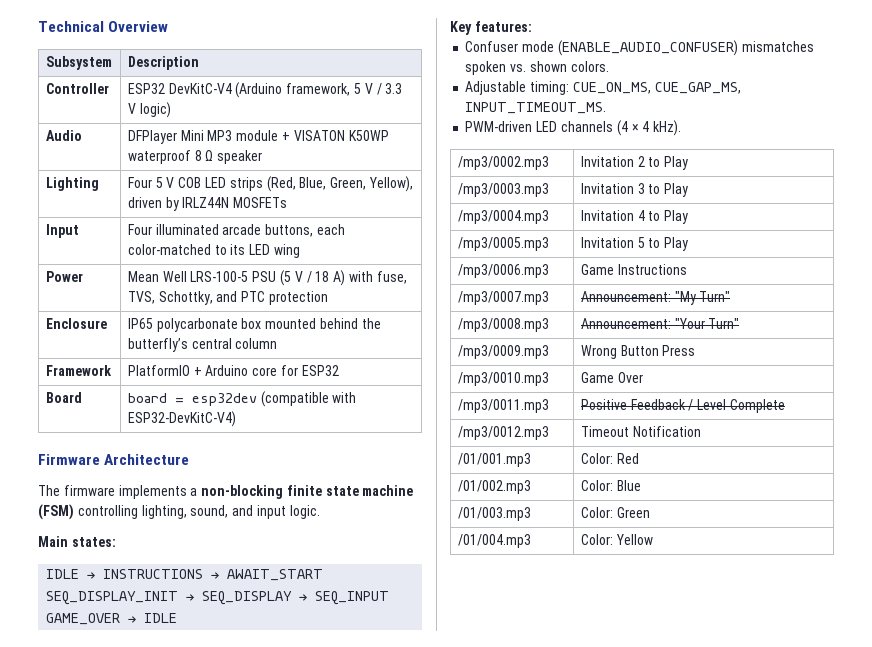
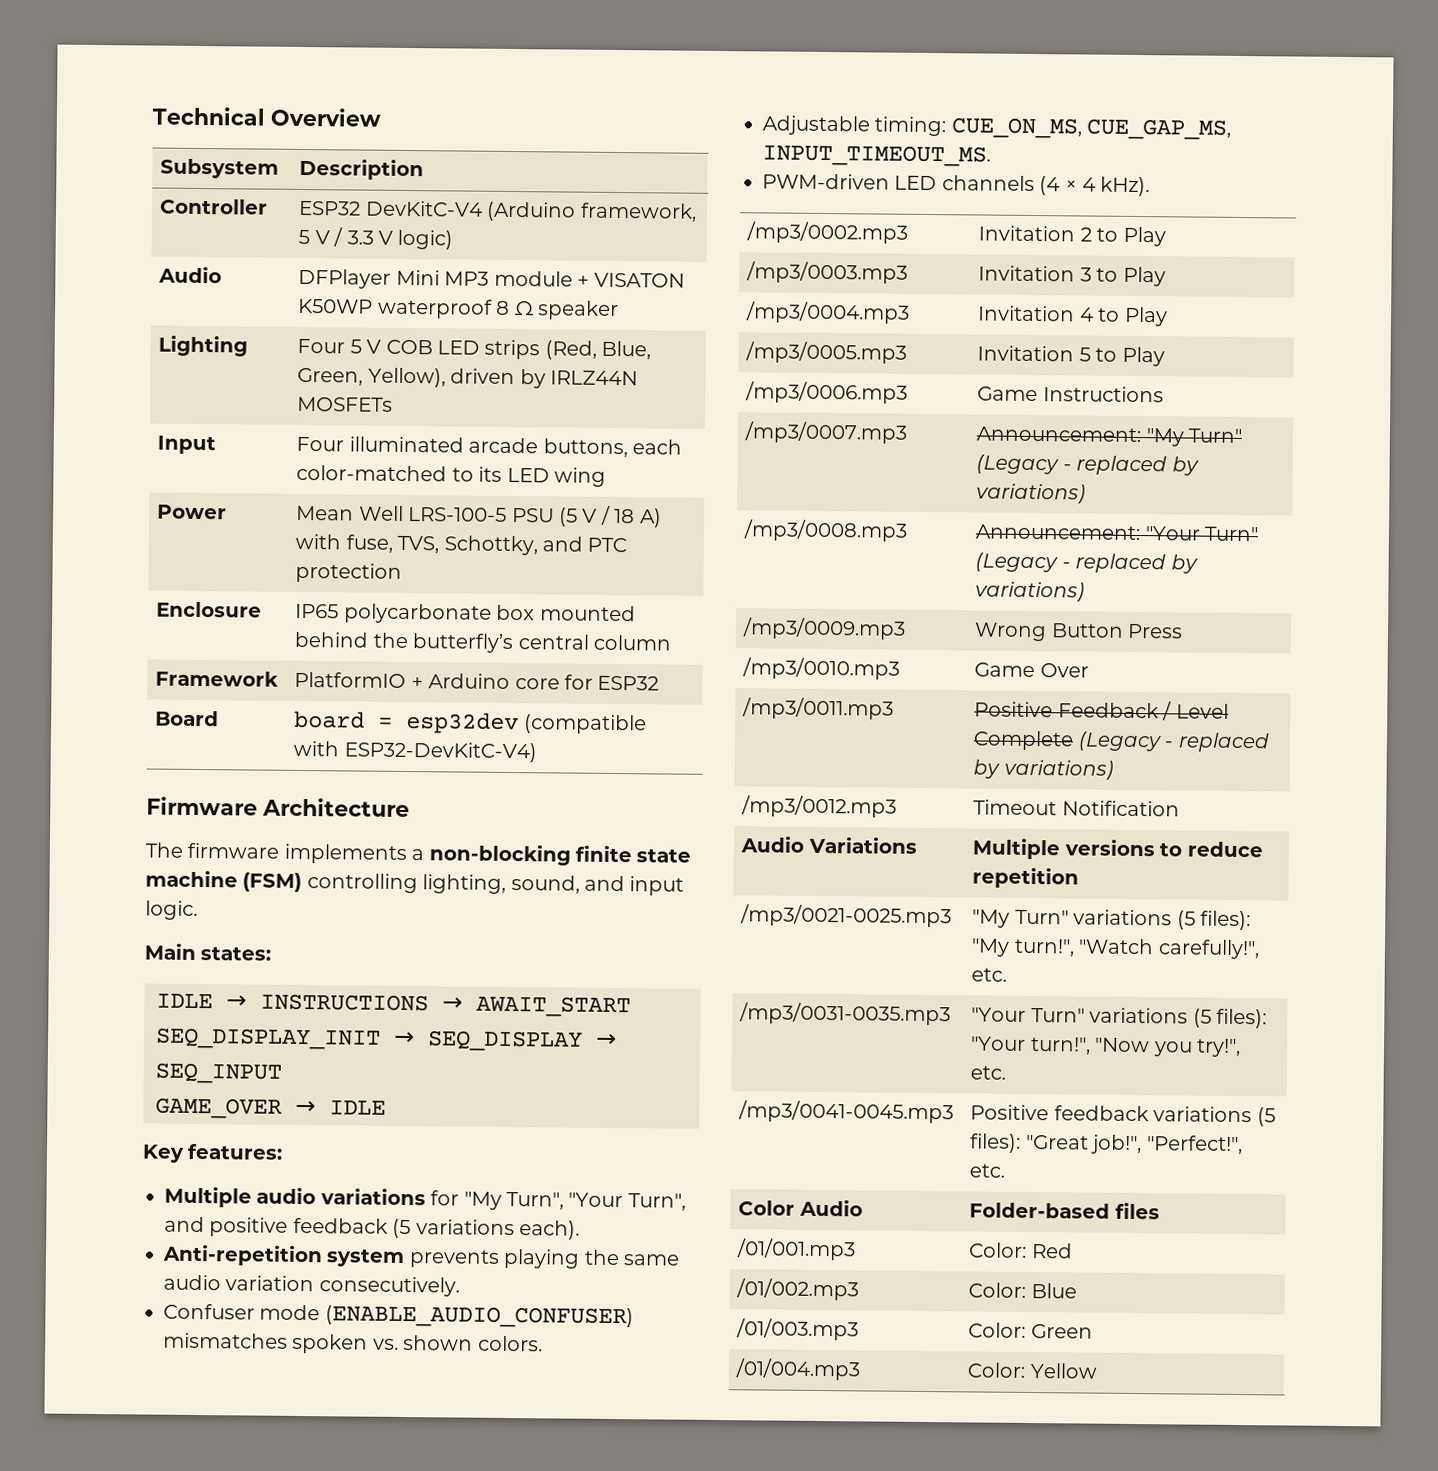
+ Multiple audio variations for "My Turn", "Your Turn", and positive feedback (5 variations each).
+ Anti-repetition system prevents playing the same audio variation consecutively.
- /mp3/0007.mp3 | Announcement: "My Turn"
+ /mp3/0007.mp3 | Announcement: "My Turn" (Legacy - replaced by variations)
- /mp3/0008.mp3 | Announcement: "Your Turn"
+ /mp3/0008.mp3 | Announcement: "Your Turn" (Legacy - replaced by variations)
- /mp3/0011.mp3 | Positive Feedback / Level Complete
+ /mp3/0011.mp3 | Positive Feedback / Level Complete (Legacy - replaced by variations)
  /mp3/0012.mp3 | Timeout Notification
+ Audio Variations | Multiple versions to reduce repetition
+ /mp3/0021-0025.mp3 | "My Turn" variations (5 files): "My turn!", "Watch carefully!", etc.
+ /mp3/0031-0035.mp3 | "Your Turn" variations (5 files): "Your turn!", "Now you try!", etc.
+ /mp3/0041-0045.mp3 | Positive feedback variations (5 files): "Great job!", "Perfect!", etc.
+ Color Audio | Folder-based files

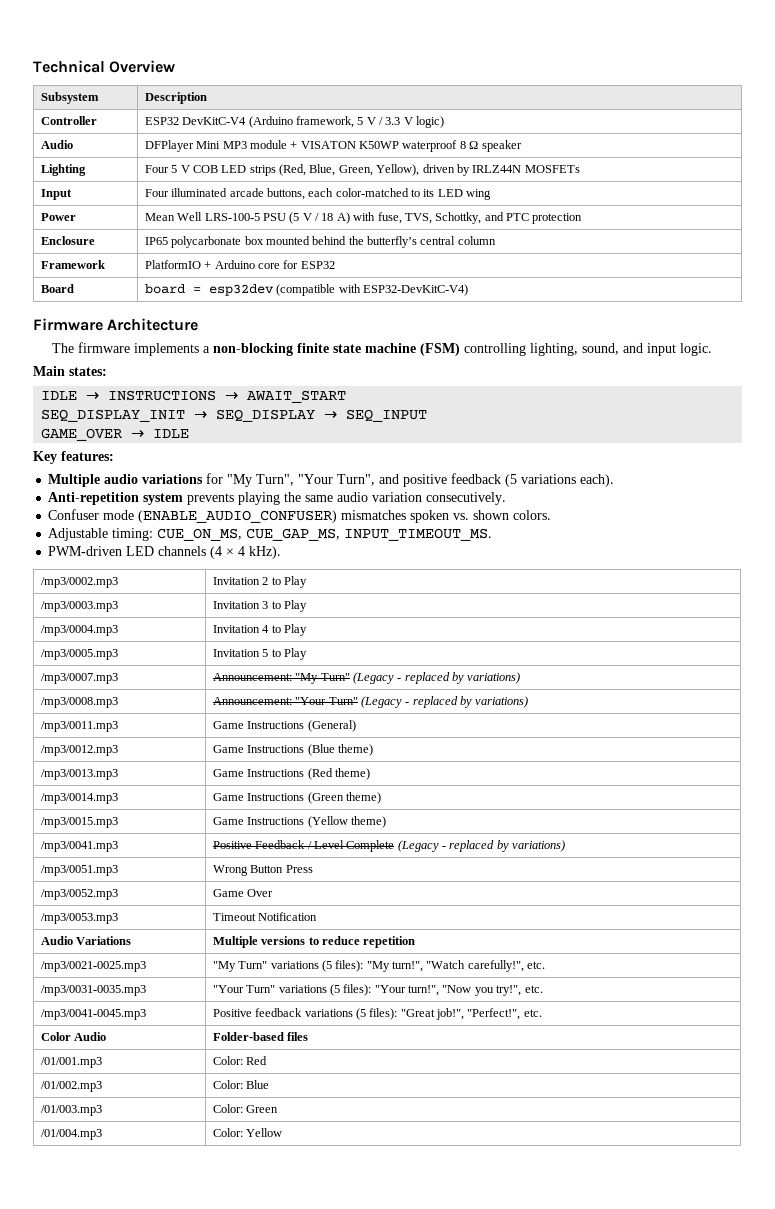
- /mp3/0006.mp3 | Game Instructions
- /mp3/0009.mp3 | Wrong Button Press
- /mp3/0010.mp3 | Game Over
- /mp3/0011.mp3 | Positive Feedback / Level Complete (Legacy - replaced by variations)
+ /mp3/0011.mp3 | Game Instructions (General)
+ /mp3/0012.mp3 | Game Instructions (Blue theme)
+ /mp3/0013.mp3 | Game Instructions (Red theme)
+ /mp3/0014.mp3 | Game Instructions (Green theme)
+ /mp3/0015.mp3 | Game Instructions (Yellow theme)
+ /mp3/0041.mp3 | Positive Feedback / Level Complete (Legacy - replaced by variations)
- /mp3/0012.mp3 | Timeout Notification
+ /mp3/0051.mp3 | Wrong Button Press
+ /mp3/0052.mp3 | Game Over
+ /mp3/0053.mp3 | Timeout Notification

